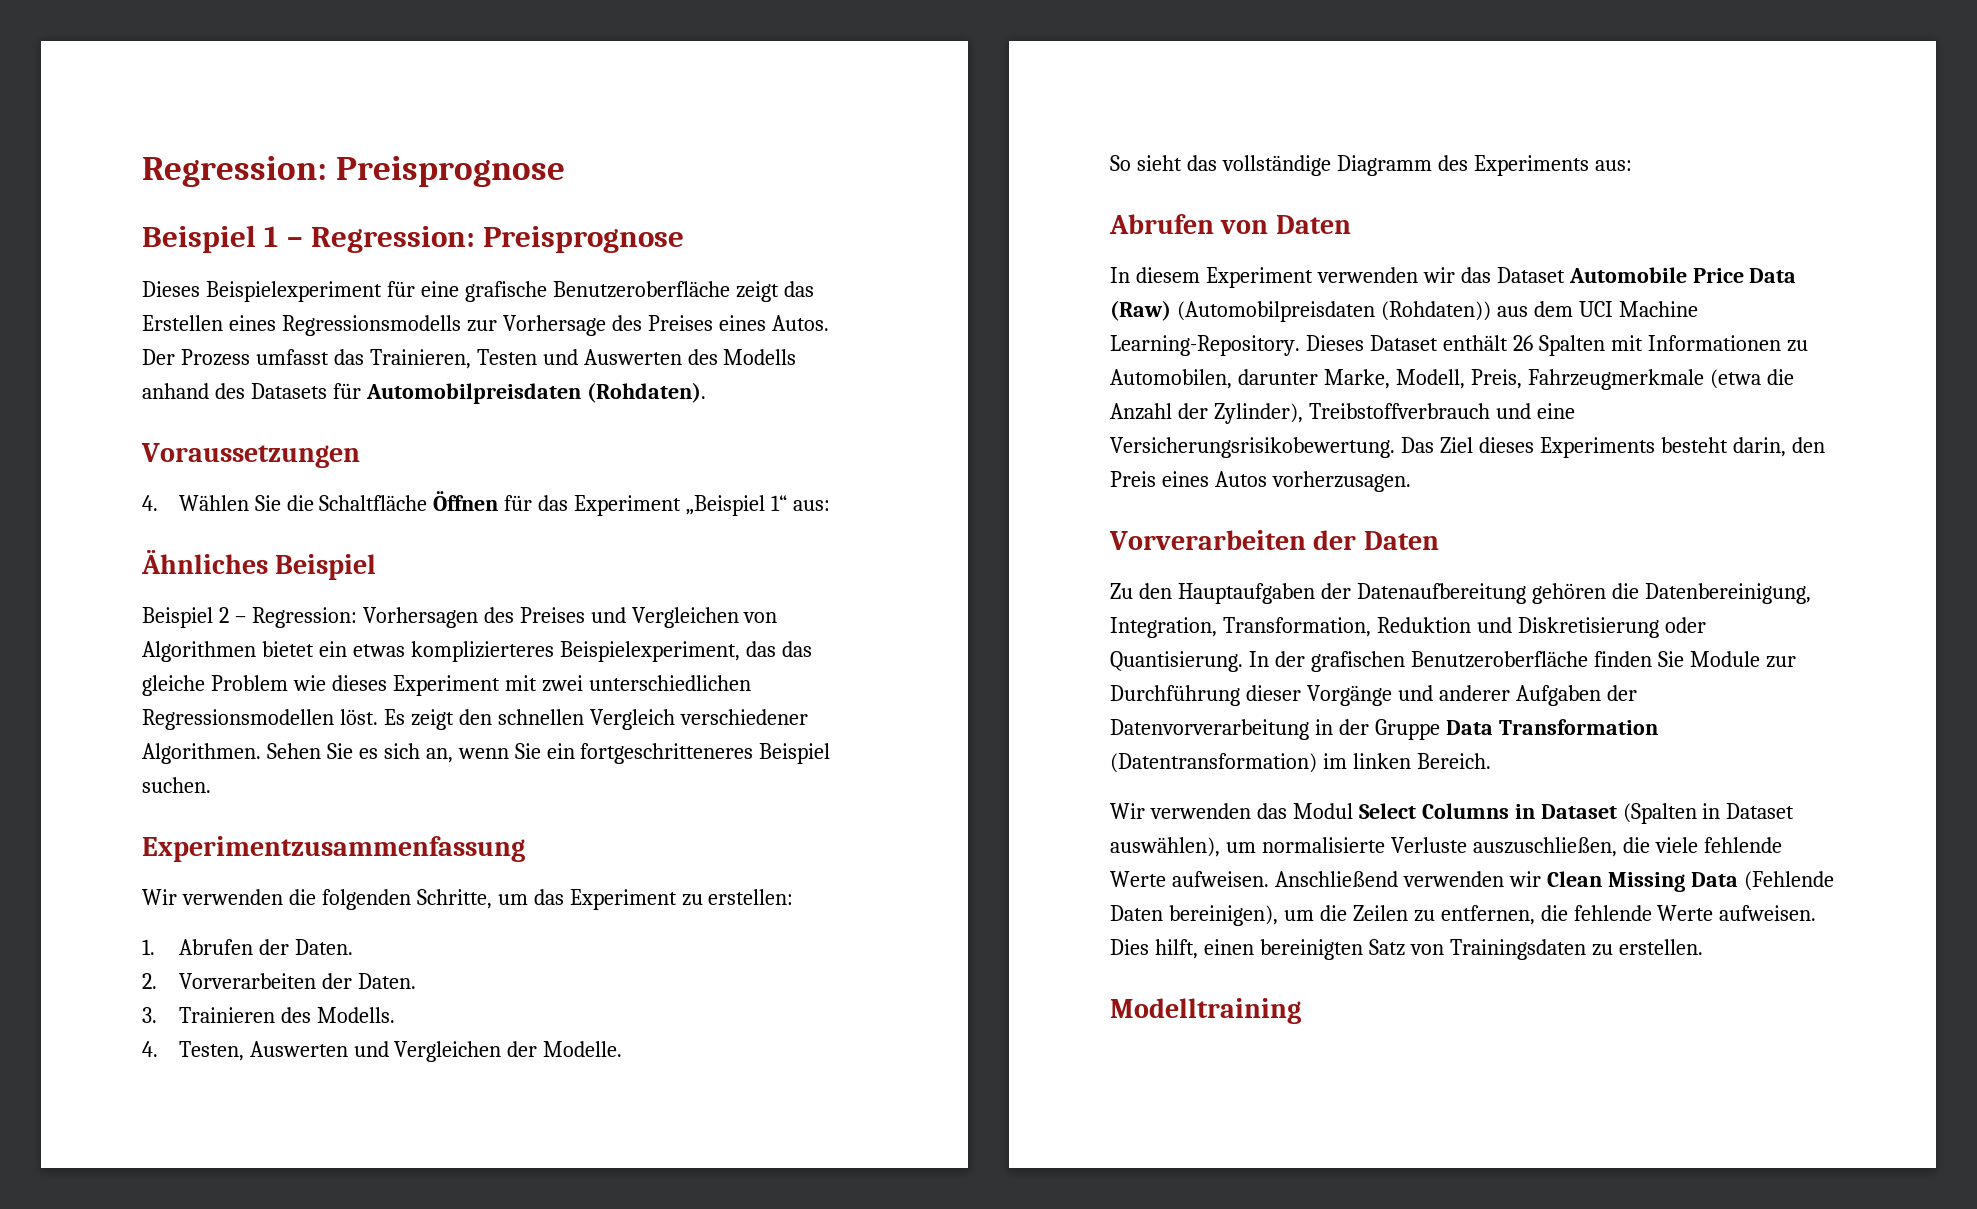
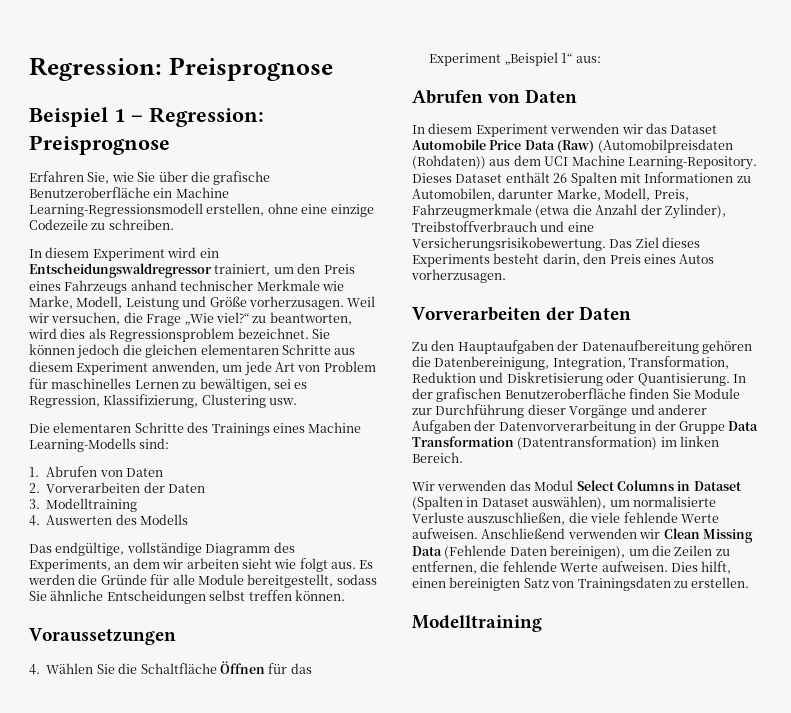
- Dieses Beispielexperiment für eine grafische Benutzeroberfläche zeigt das Erstellen eines Regressionsmodells zur Vorhersage des Preises eines Autos. Der Prozess umfasst das Trainieren, Testen und Auswerten des Modells anhand des Datasets für Automobilpreisdaten (Rohdaten).
+ Erfahren Sie, wie Sie über die grafische Benutzeroberfläche ein Machine Learning-Regressionsmodell erstellen, ohne eine einzige Codezeile zu schreiben.
+ In diesem Experiment wird ein Entscheidungswaldregressor trainiert, um den Preis eines Fahrzeugs anhand technischer Merkmale wie Marke, Modell, Leistung und Größe vorherzusagen. Weil wir versuchen, die Frage „Wie viel?“ zu beantworten, wird dies als Regressionsproblem bezeichnet. Sie können jedoch die gleichen elementaren Schritte aus diesem Experiment anwenden, um jede Art von Problem für maschinelles Lernen zu bewältigen, sei es Regression, Klassifizierung, Clustering usw.
+ Die elementaren Schritte des Trainings eines Machine Learning-Modells sind:
+ 1. Abrufen von Daten
+ 2. Vorverarbeiten der Daten
+ 3. Modelltraining
+ 4. Auswerten des Modells
+ Das endgültige, vollständige Diagramm des Experiments, an dem wir arbeiten sieht wie folgt aus. Es werden die Gründe für alle Module bereitgestellt, sodass Sie ähnliche Entscheidungen selbst treffen können.
- Ähnliches Beispiel
- Beispiel 2 – Regression: Vorhersagen des Preises und Vergleichen von Algorithmen bietet ein etwas komplizierteres Beispielexperiment, das das gleiche Problem wie dieses Experiment mit zwei unterschiedlichen Regressionsmodellen löst. Es zeigt den schnellen Vergleich verschiedener Algorithmen. Sehen Sie es sich an, wenn Sie ein fortgeschritteneres Beispiel suchen.
- Experimentzusammenfassung
- Wir verwenden die folgenden Schritte, um das Experiment zu erstellen:
- 1. Abrufen der Daten.
- 2. Vorverarbeiten der Daten.
- 3. Trainieren des Modells.
- 4. Testen, Auswerten und Vergleichen der Modelle.
- So sieht das vollständige Diagramm des Experiments aus:

